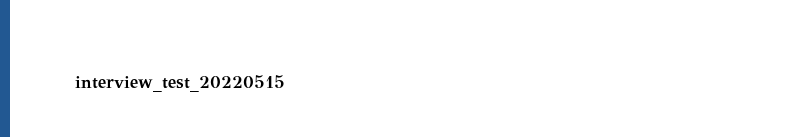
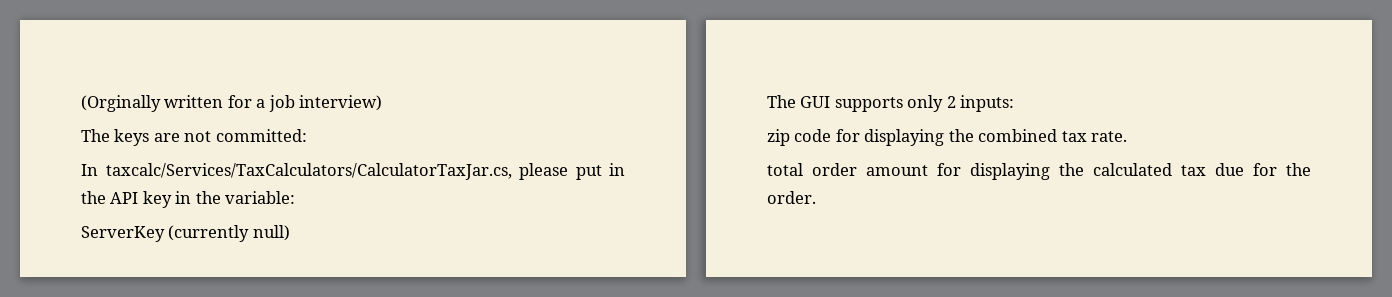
- interview_test_20220515
+ (Orginally written for a job interview)
+ The keys are not committed:
+ In taxcalc/Services/TaxCalculators/CalculatorTaxJar.cs, please put in the API key in the variable:
+ ServerKey (currently null)
+ The GUI supports only 2 inputs:
+ zip code for displaying the combined tax rate.
+ total order amount for displaying the calculated tax due for the order.

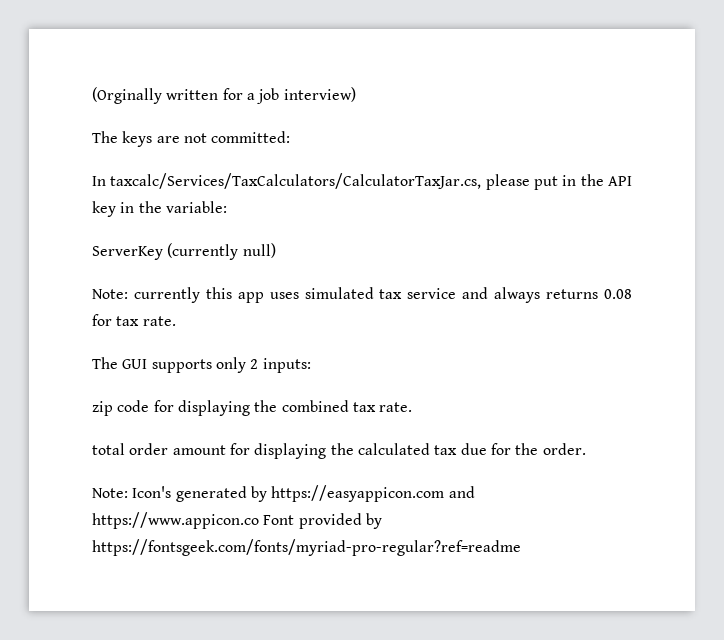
+ Note: currently this app uses simulated tax service and always returns 0.08 for tax rate.
+ Note: Icon's generated by https://easyappicon.com and https://www.appicon.co Font provided by https://fontsgeek.com/fonts/myriad-pro-regular?ref=readme

